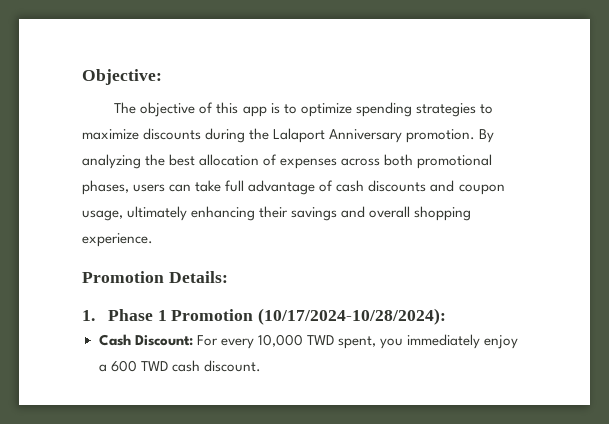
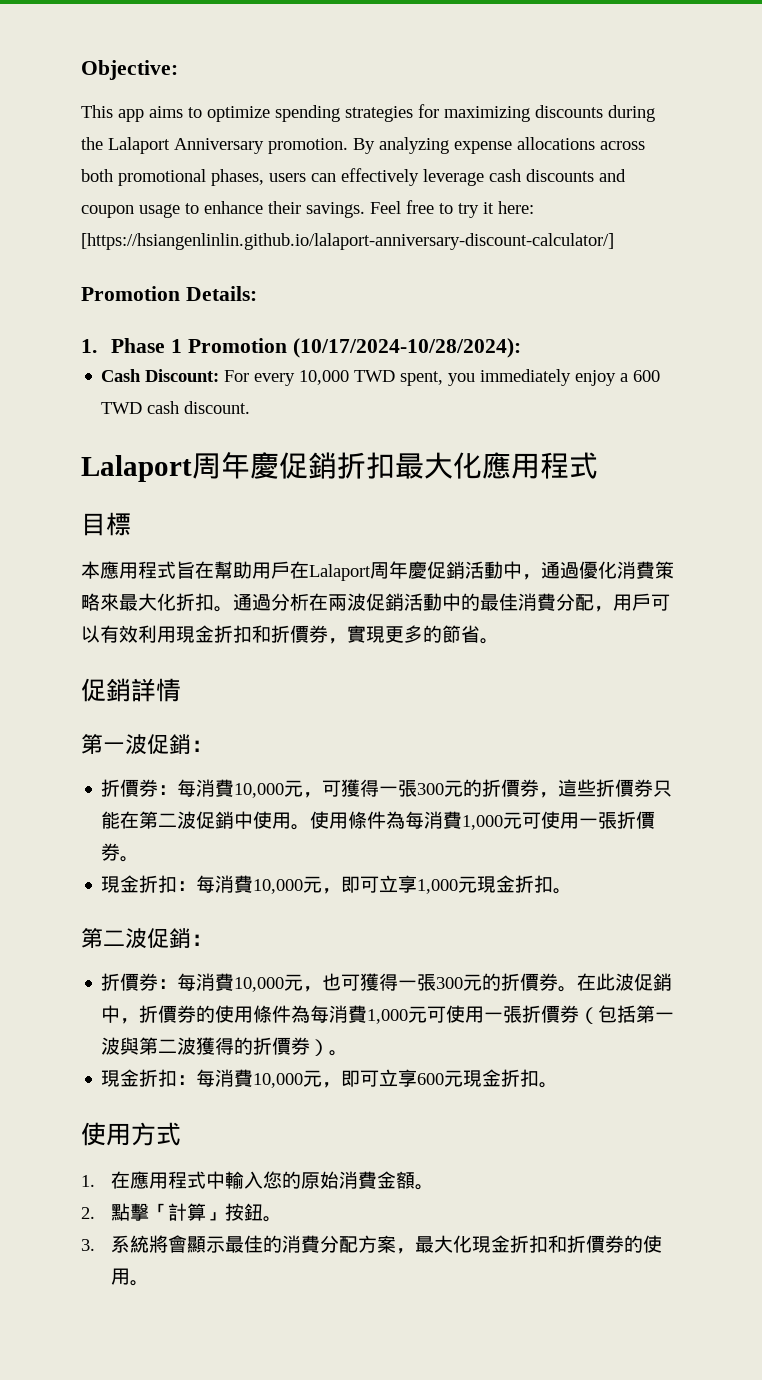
- The objective of this app is to optimize spending strategies to maximize discounts during the Lalaport Anniversary promotion.
+ This app aims to optimize spending strategies for maximizing discounts during the Lalaport Anniversary promotion.
- By analyzing the best allocation of expenses across both promotional phases, users can take full advantage of cash discounts and coupon usage, ultimately enhancing their savings and overall shopping experience.
+ By analyzing expense allocations across both promotional phases, users can effectively leverage cash discounts and coupon usage to enhance their savings. Feel free to try it here: [https://hsiangenlinlin.github.io/lalaport-anniversary-discount-calculator/]
+ Lalaport周年慶促銷折扣最大化應用程式
+ 目標
+ 本應用程式旨在幫助用戶在Lalaport周年慶促銷活動中，通過優化消費策略來最大化折扣。通過分析在兩波促銷活動中的最佳消費分配，用戶可以有效利用現金折扣和折價券，實現更多的節省。
+ 促銷詳情
+ 第一波促銷：
+ 折價券：每消費10,000元，可獲得一張300元的折價券，這些折價券只能在第二波促銷中使用。使用條件為每消費1,000元可使用一張折價券。
+ 現金折扣：每消費10,000元，即可立享1,000元現金折扣。
+ 第二波促銷：
+ 折價券：每消費10,000元，也可獲得一張300元的折價券。在此波促銷中，折價券的使用條件為每消費1,000元可使用一張折價券（包括第一波與第二波獲得的折價券）。
+ 現金折扣：每消費10,000元，即可立享600元現金折扣。
+ 使用方式
+ 1.在應用程式中輸入您的原始消費金額。
+ 2.點擊「計算」按鈕。
+ 3.系統將會顯示最佳的消費分配方案，最大化現金折扣和折價券的使用。

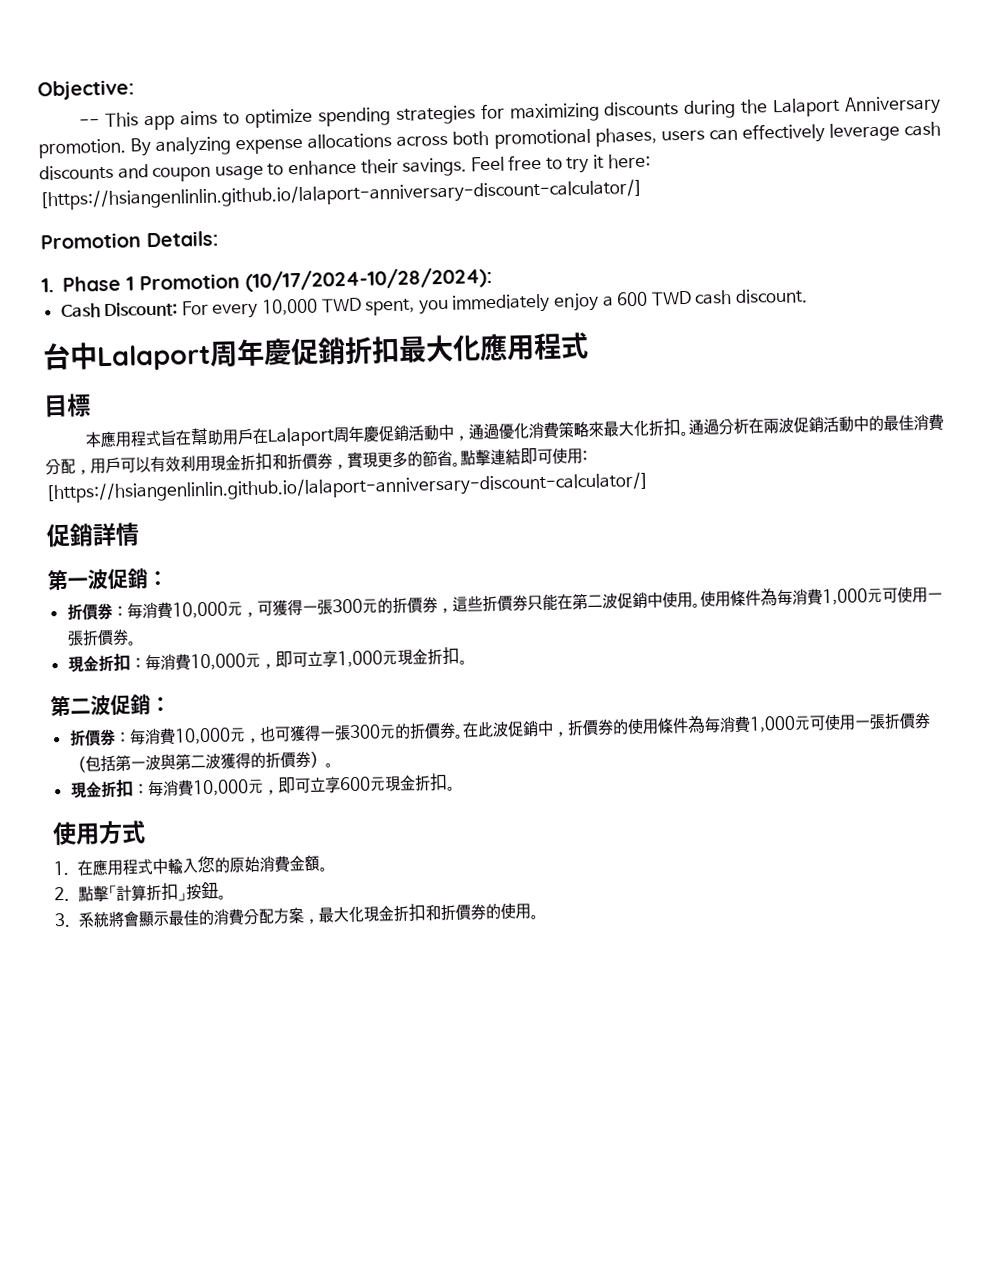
- This app aims to optimize spending strategies for maximizing discounts during the Lalaport Anniversary promotion.
+ -- This app aims to optimize spending strategies for maximizing discounts during the Lalaport Anniversary promotion.
- Lalaport周年慶促銷折扣最大化應用程式
+ 台中Lalaport周年慶促銷折扣最大化應用程式
+ 點擊連結即可使用: [https://hsiangenlinlin.github.io/lalaport-anniversary-discount-calculator/]
- 2.點擊「計算」按鈕。
+ 2.點擊「計算折扣」按鈕。

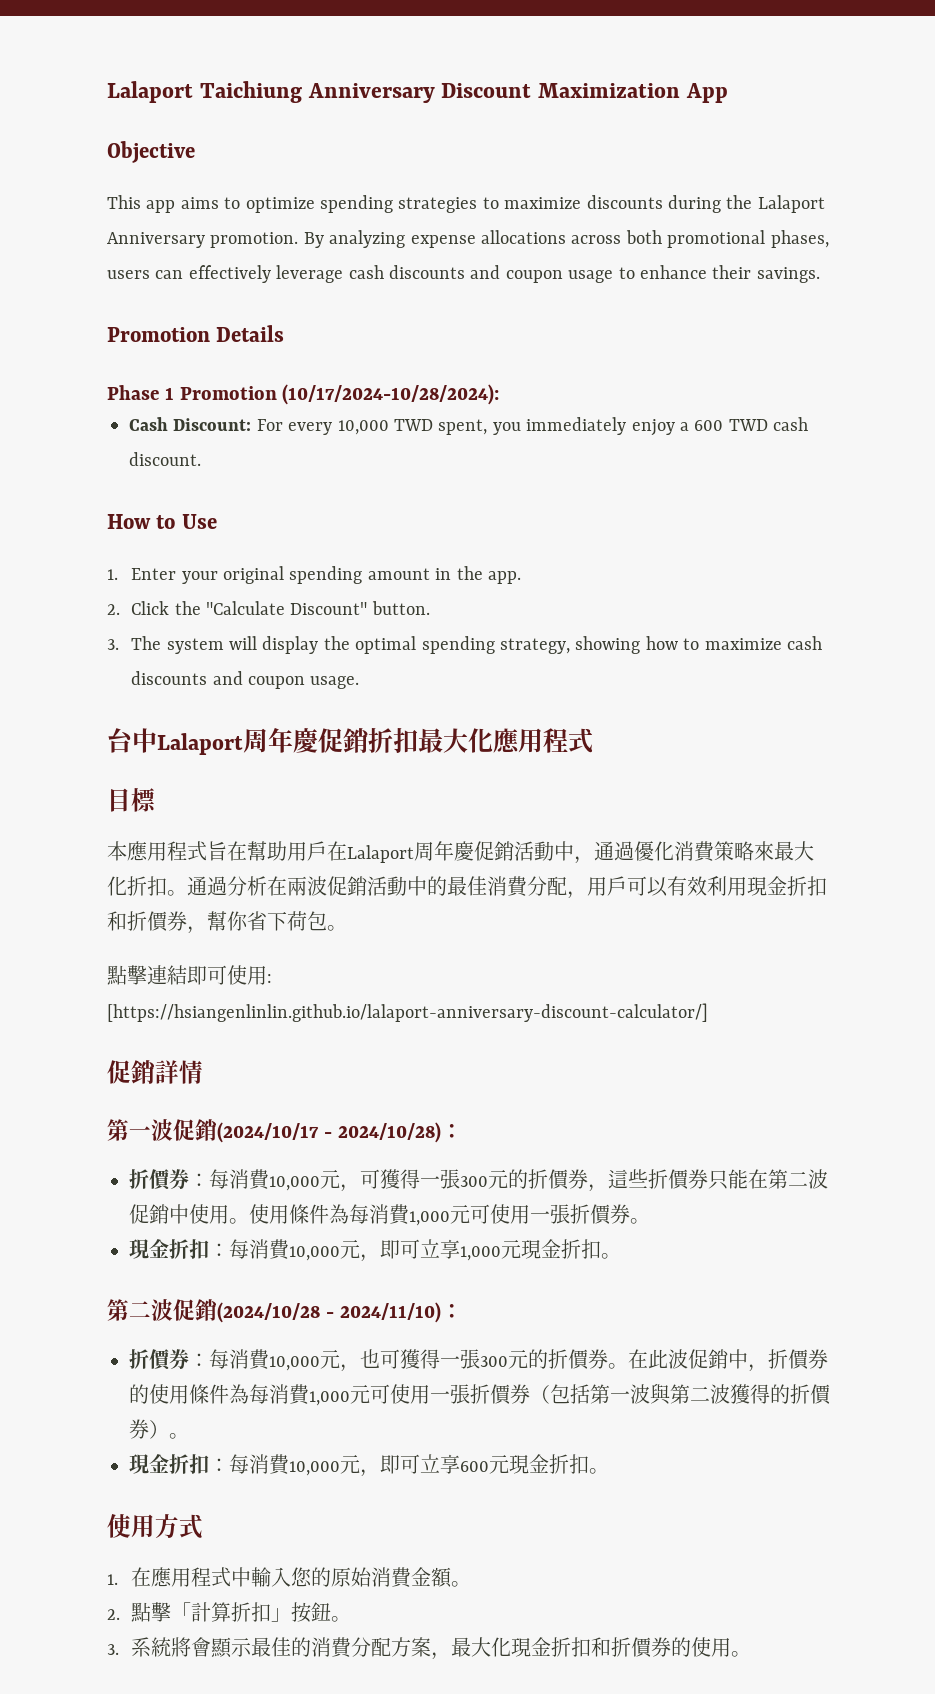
- Objective:
- -- This app aims to optimize spending strategies for maximizing discounts during the Lalaport Anniversary promotion.
+ Lalaport Taichiung Anniversary Discount Maximization App
+ Objective
+ This app aims to optimize spending strategies to maximize discounts during the Lalaport Anniversary promotion.
- By analyzing expense allocations across both promotional phases, users can effectively leverage cash discounts and coupon usage to enhance their savings. Feel free to try it here: [https://hsiangenlinlin.github.io/lalaport-anniversary-discount-calculator/]
- Promotion Details:
- 1. Phase 1 Promotion (10/17/2024-10/28/2024):
+ By analyzing expense allocations across both promotional phases, users can effectively leverage cash discounts and coupon usage to enhance their savings.
+ Promotion Details
+ Phase 1 Promotion (10/17/2024-10/28/2024):
+ How to Use
+ 1. Enter your original spending amount in the app.
+ 2. Click the "Calculate Discount" button.
+ 3. The system will display the optimal spending strategy, showing how to maximize cash discounts and coupon usage.
- 通過分析在兩波促銷活動中的最佳消費分配，用戶可以有效利用現金折扣和折價券，實現更多的節省。點擊連結即可使用: [https://hsiangenlinlin.github.io/lalaport-anniversary-discount-calculator/]
+ 通過分析在兩波促銷活動中的最佳消費分配，用戶可以有效利用現金折扣和折價券，幫你省下荷包。
+ 點擊連結即可使用: [https://hsiangenlinlin.github.io/lalaport-anniversary-discount-calculator/]
- 第一波促銷：
+ 第一波促銷(2024/10/17 - 2024/10/28)：
- 第二波促銷：
+ 第二波促銷(2024/10/28 - 2024/11/10)：

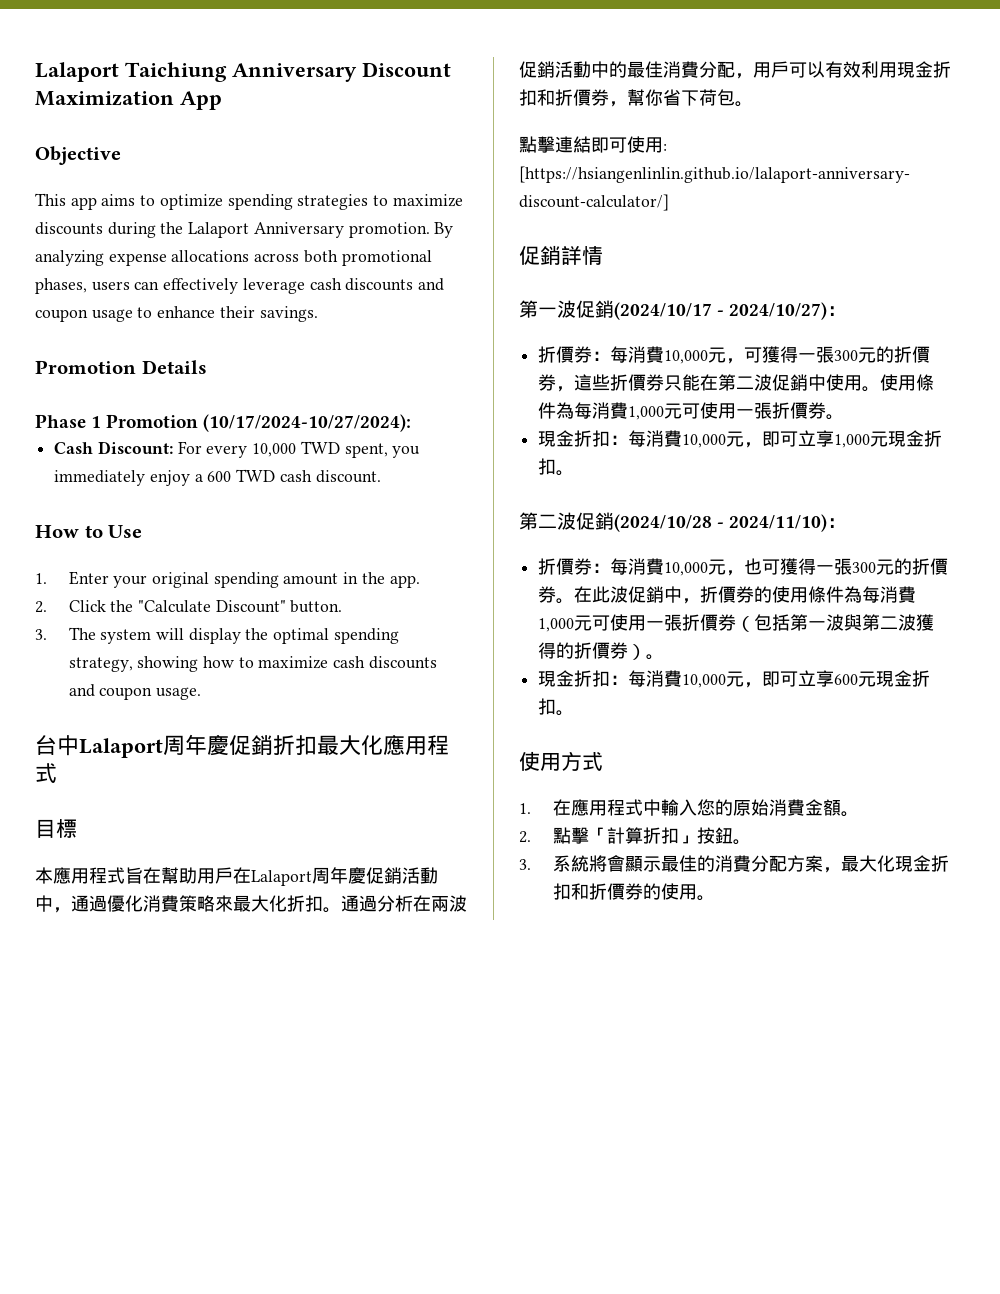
- Phase 1 Promotion (10/17/2024-10/28/2024):
+ Phase 1 Promotion (10/17/2024-10/27/2024):
- 第一波促銷(2024/10/17 - 2024/10/28)：
+ 第一波促銷(2024/10/17 - 2024/10/27)：

